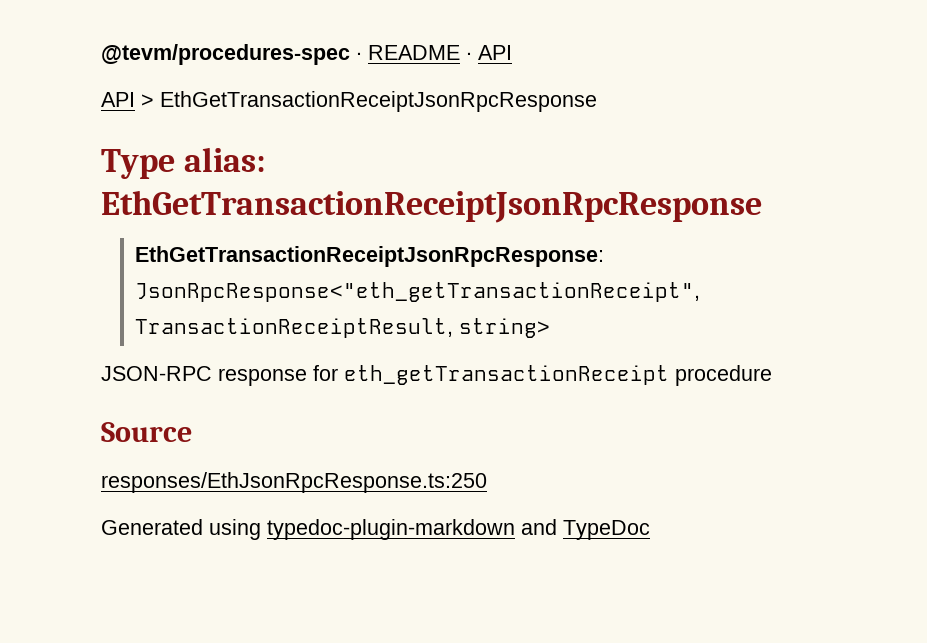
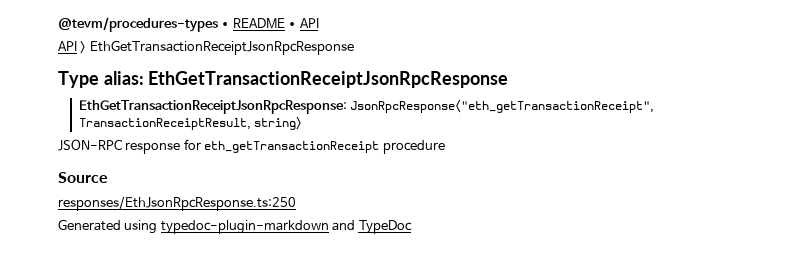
- @tevm/procedures-spec ∙ README ∙ API
+ @tevm/procedures-types ∙ README ∙ API

